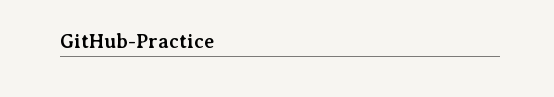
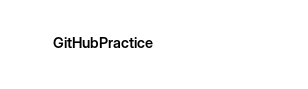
- GitHub-Practice
+ GitHubPractice

